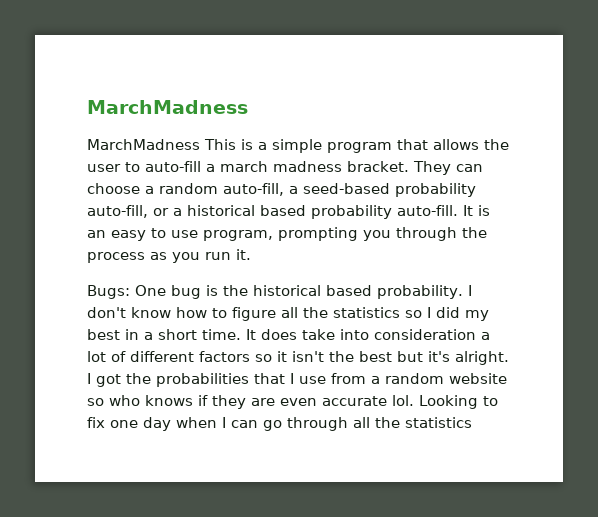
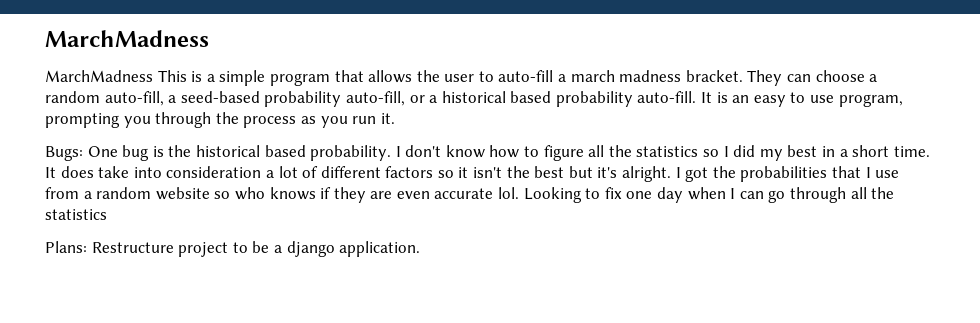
+ Plans: Restructure project to be a django application.

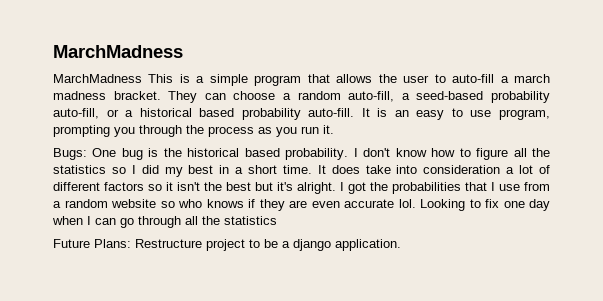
- Plans: Restructure project to be a django application.
+ Future Plans: Restructure project to be a django application.

